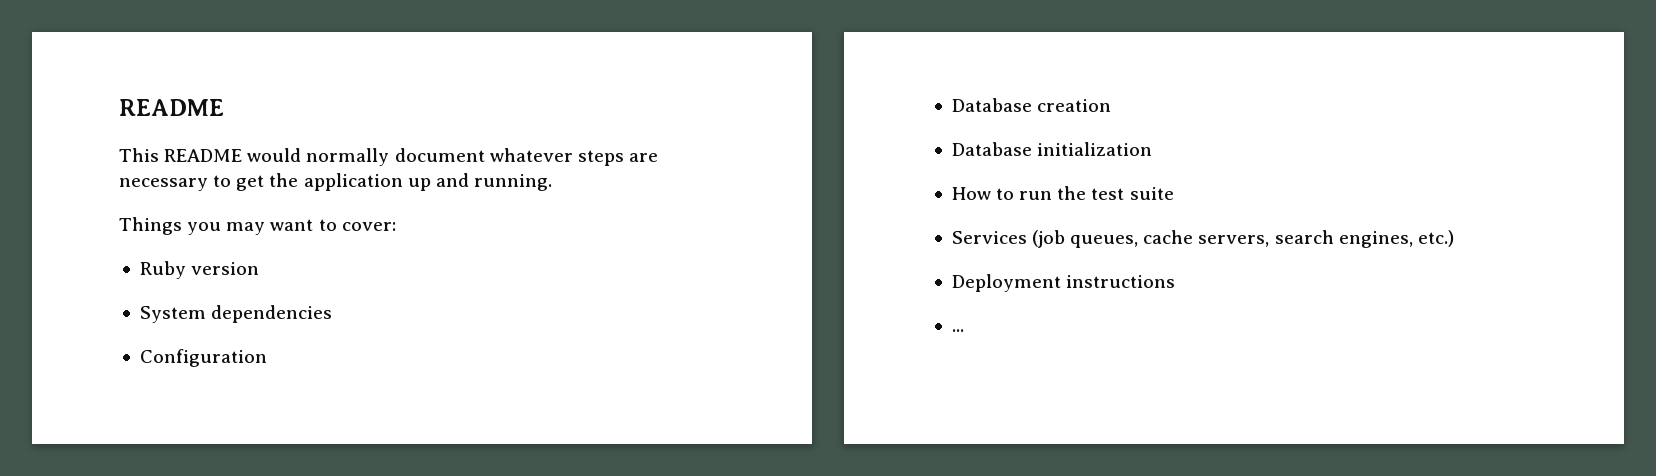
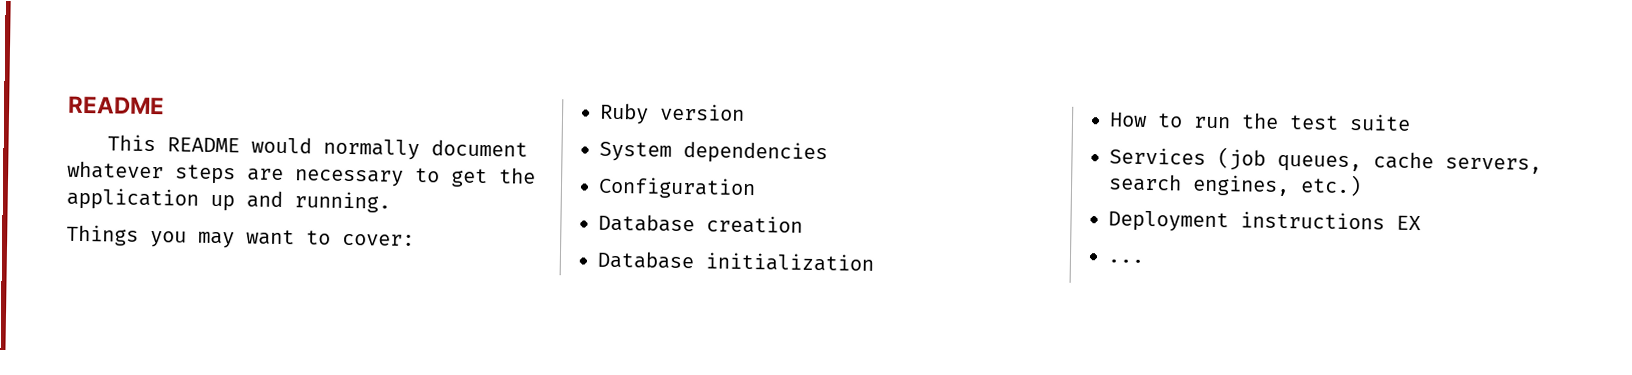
- Deployment instructions
+ Deployment instructions EX

